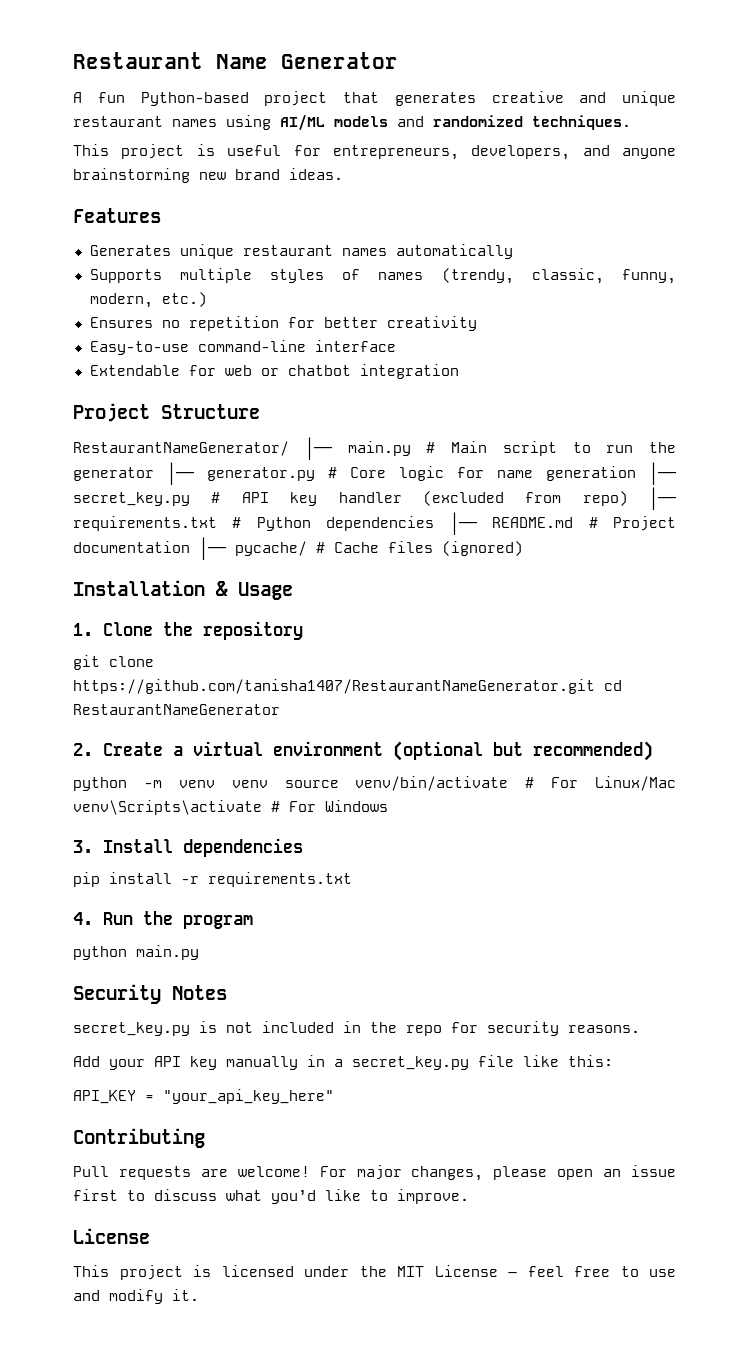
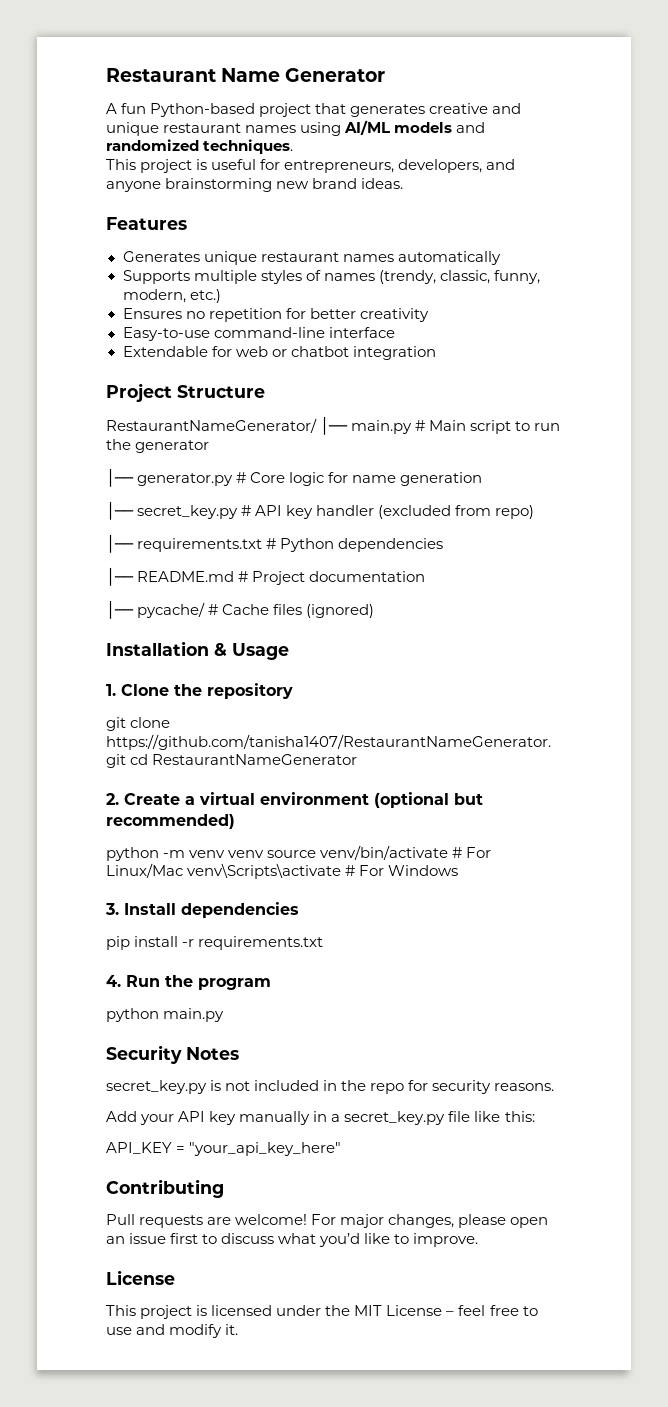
- RestaurantNameGenerator/ │── main.py # Main script to run the generator │── generator.py # Core logic for name generation │── secret_key.py # API key handler (excluded from repo) │── requirements.txt # Python dependencies │── README.md # Project documentation │── pycache/ # Cache files (ignored)
+ RestaurantNameGenerator/ │── main.py # Main script to run the generator
+ │── generator.py # Core logic for name generation
+ │── secret_key.py # API key handler (excluded from repo)
+ │── requirements.txt # Python dependencies
+ │── README.md # Project documentation
+ │── pycache/ # Cache files (ignored)

